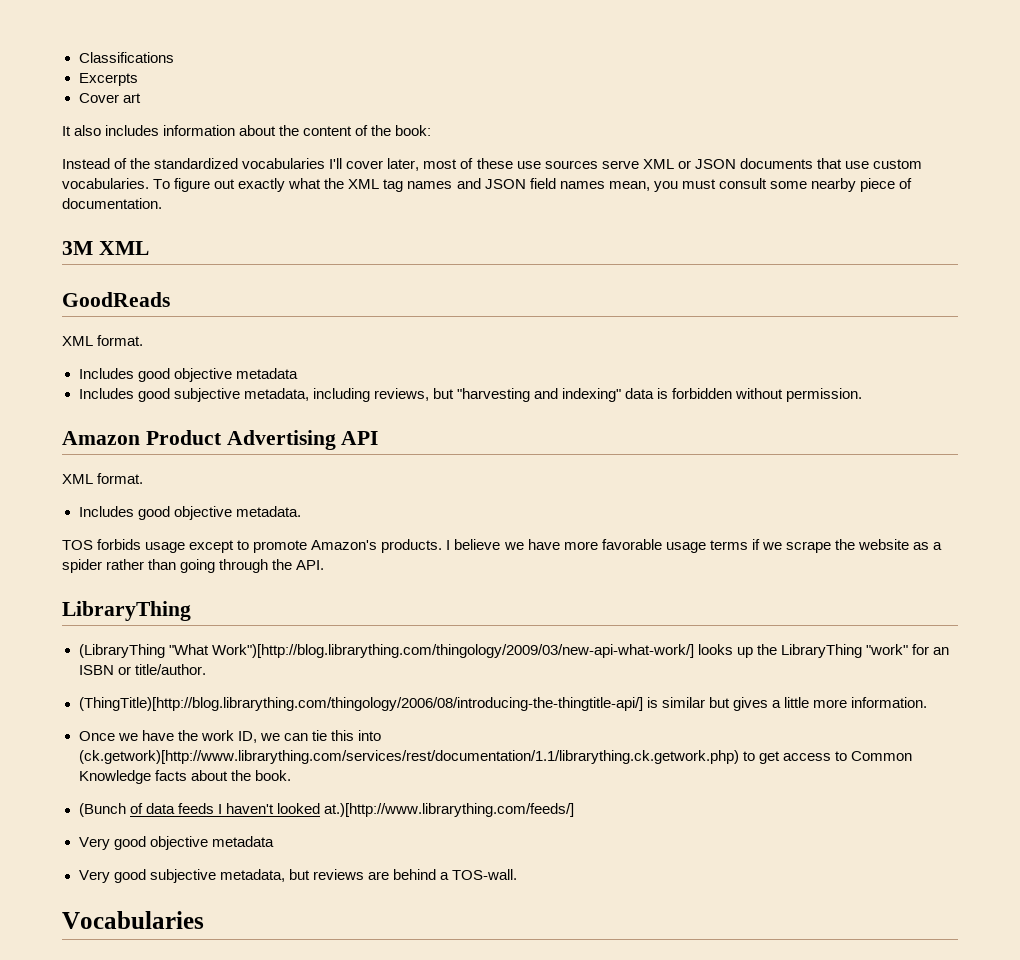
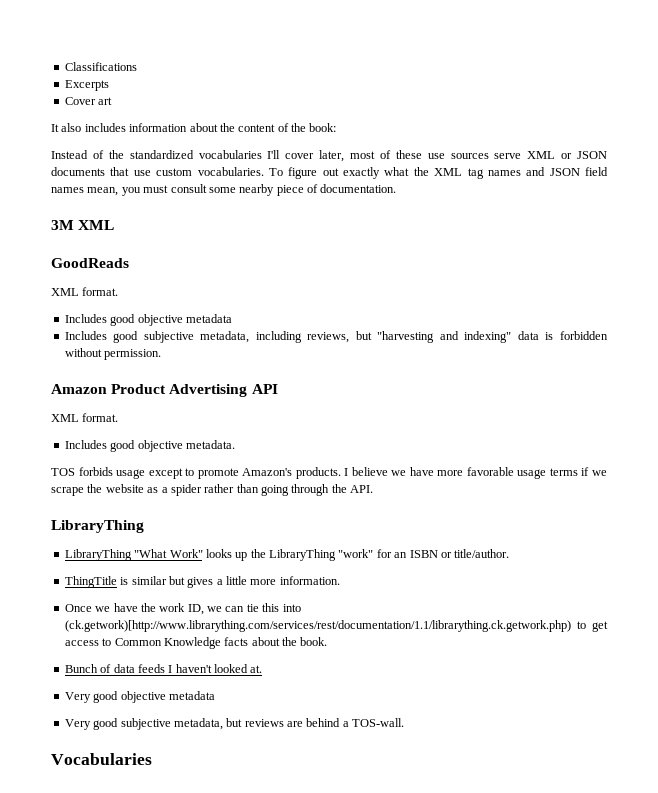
- (LibraryThing "What Work")[http://blog.librarything.com/thingology/2009/03/new-api-what-work/] looks up the LibraryThing "work" for an ISBN or title/author.
+ LibraryThing "What Work" looks up the LibraryThing "work" for an ISBN or title/author.
- (ThingTitle)[http://blog.librarything.com/thingology/2006/08/introducing-the-thingtitle-api/] is similar but gives a little more information.
+ ThingTitle is similar but gives a little more information.
- (Bunch of data feeds I haven't looked at.)[http://www.librarything.com/feeds/]
+ Bunch of data feeds I haven't looked at.

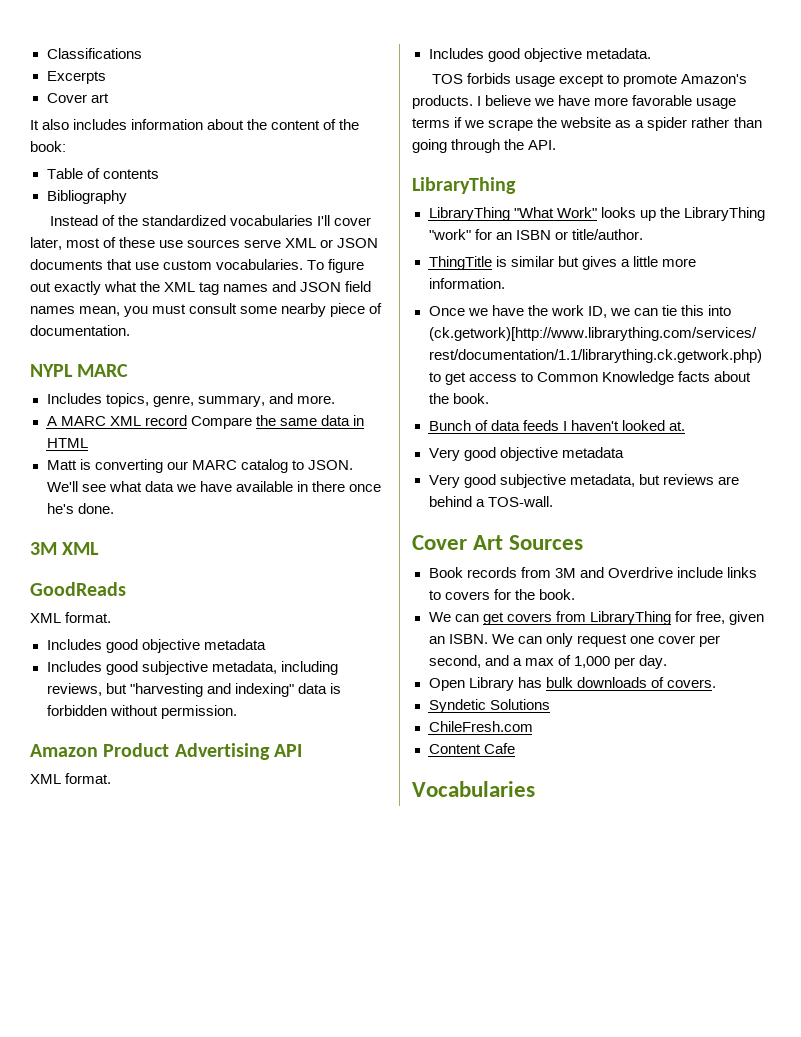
+ Table of contents
+ Bibliography
+ NYPL MARC
+ Includes topics, genre, summary, and more.
+ A MARC XML record Compare the same data in HTML
+ Matt is converting our MARC catalog to JSON. We'll see what data we have available in there once he's done.
+ Cover Art Sources
+ Book records from 3M and Overdrive include links to covers for the book.
+ We can get covers from LibraryThing for free, given an ISBN. We can only request one cover per second, and a max of 1,000 per day.
+ Open Library has bulk downloads of covers.
+ Syndetic Solutions
+ ChileFresh.com
+ Content Cafe

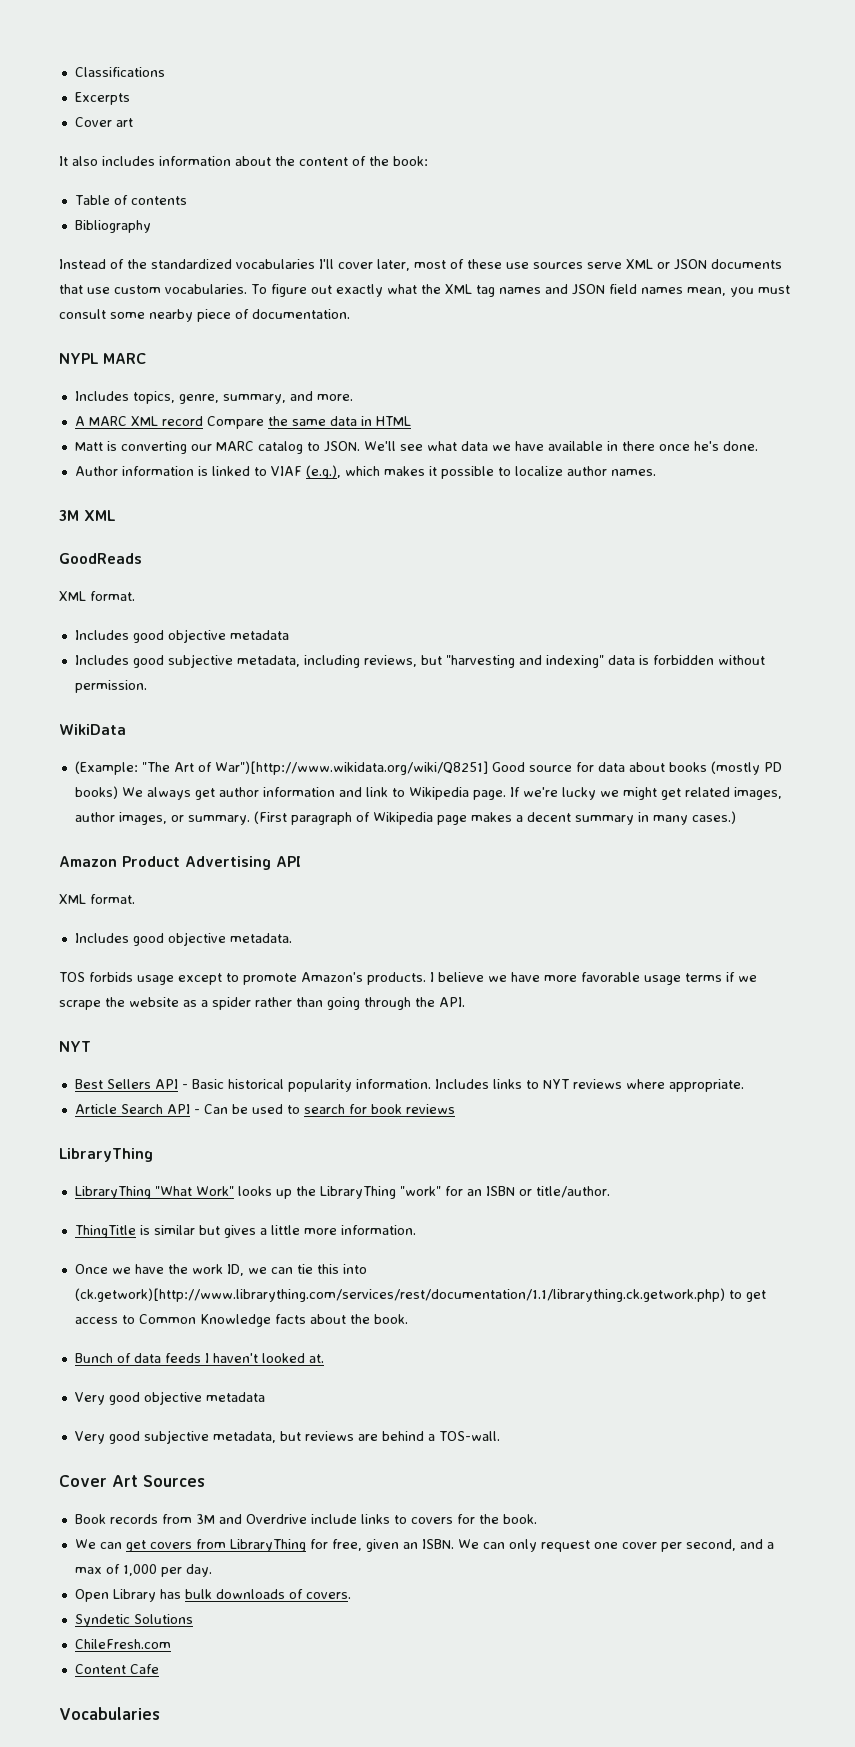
+ Author information is linked to VIAF (e.g.), which makes it possible to localize author names.
+ WikiData
+ (Example: "The Art of War")[http://www.wikidata.org/wiki/Q8251] Good source for data about books (mostly PD books) We always get author information and link to Wikipedia page. If we're lucky we might get related images, author images, or summary. (First paragraph of Wikipedia page makes a decent summary in many cases.)
  I believe we have more favorable usage terms if we scrape the website as a spider rather than going through the API.
+ NYT
+ Best Sellers API - Basic historical popularity information. Includes links to NYT reviews where appropriate.
+ Article Search API - Can be used to search for book reviews

